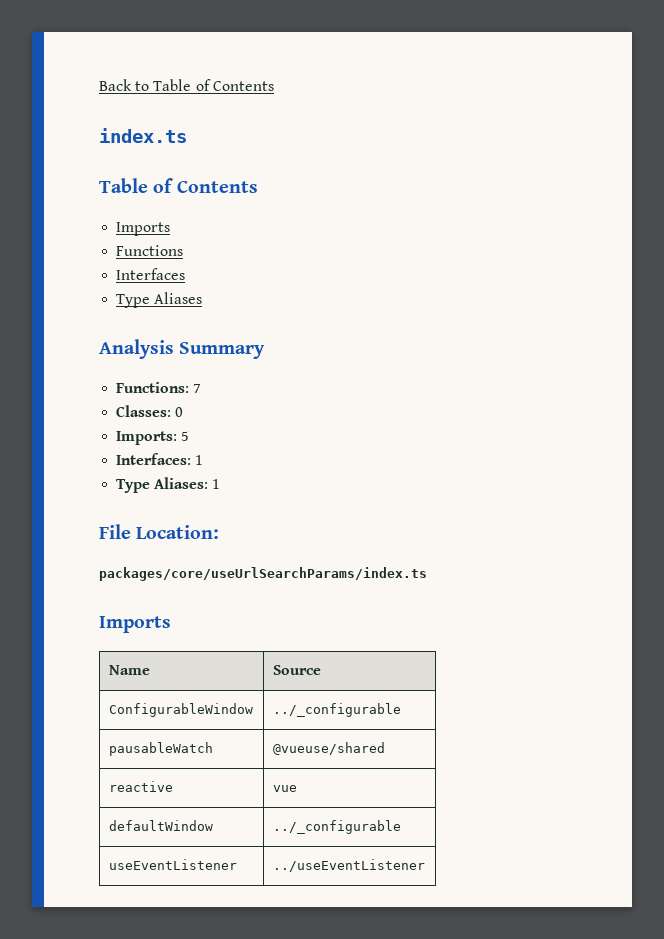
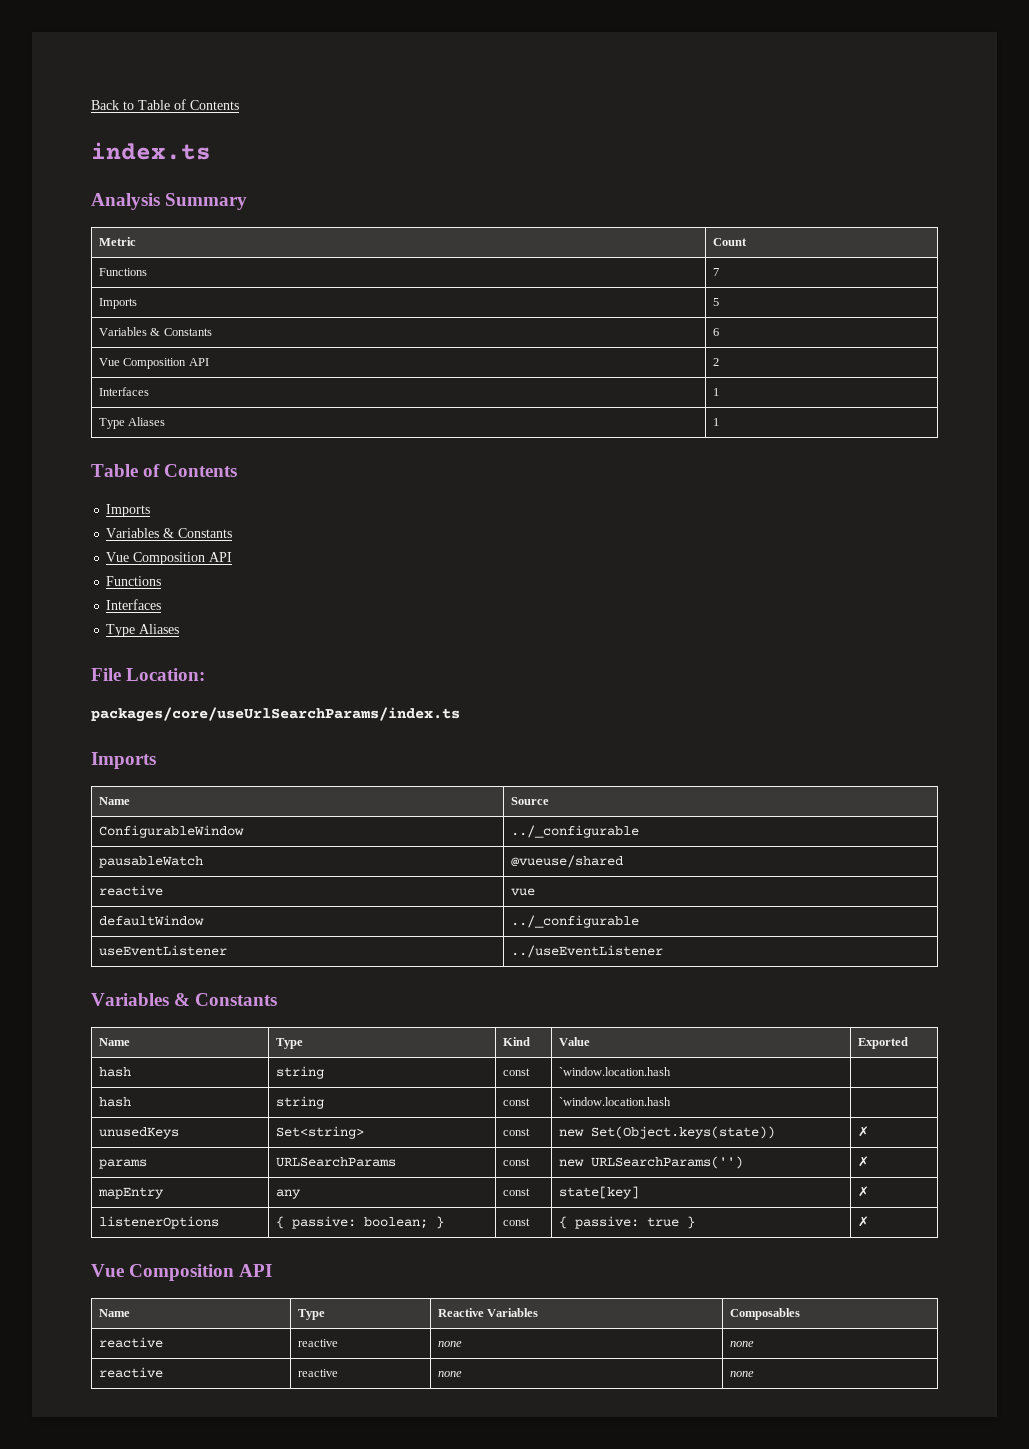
  index.ts
+ Analysis Summary
+ Metric | Count
+ Functions | 7
+ Imports | 5
+ Variables & Constants | 6
+ Vue Composition API | 2
+ Interfaces | 1
+ Type Aliases | 1
  Table of Contents
  Imports
+ Variables & Constants
+ Vue Composition API
  Functions
  Interfaces
  Type Aliases
- Analysis Summary
- Functions: 7
- Classes: 0
- Imports: 5
- Interfaces: 1
- Type Aliases: 1
  useEventListener | ../useEventListener
+ Variables & Constants
+ Name | Type | Kind | Value | Exported
+ hash | string | const | `window.location.hash |
+ hash | string | const | `window.location.hash |
+ unusedKeys | Set<string> | const | new Set(Object.keys(state)) | ✗
+ params | URLSearchParams | const | new URLSearchParams('') | ✗
+ mapEntry | any | const | state[key] | ✗
+ listenerOptions | { passive: boolean; } | const | { passive: true } | ✗
+ Vue Composition API
+ Name | Type | Reactive Variables | Composables
+ reactive | reactive | none | none
+ reactive | reactive | none | none

